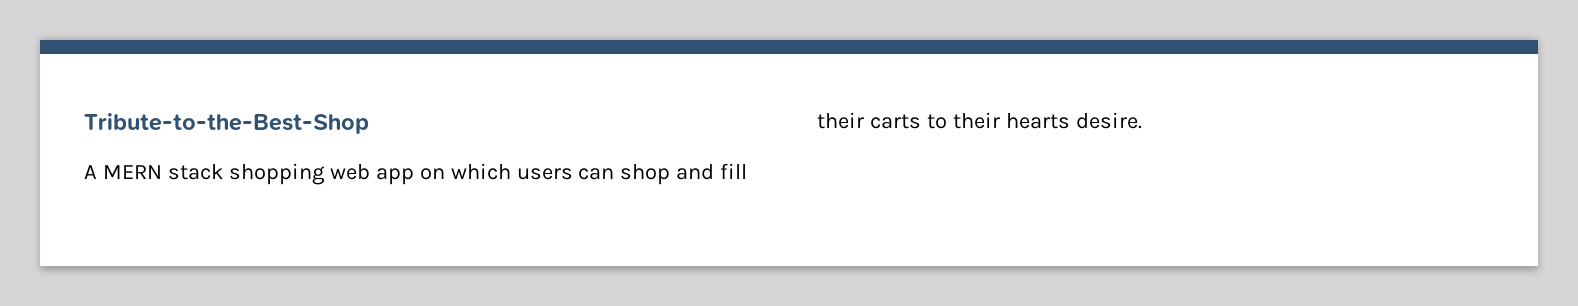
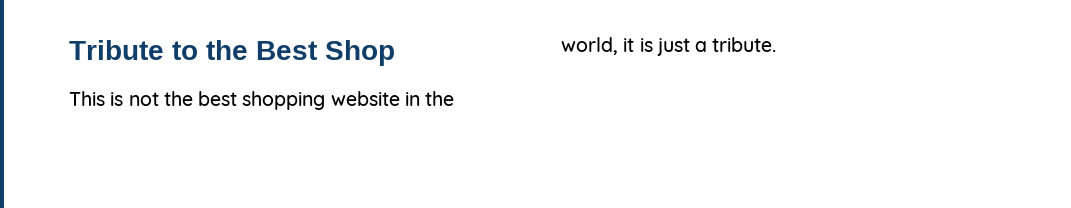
- Tribute-to-the-Best-Shop
- A MERN stack shopping web app on which users can shop and fill their carts to their hearts desire.
+ Tribute to the Best Shop
+ This is not the best shopping website in the world, it is just a tribute.

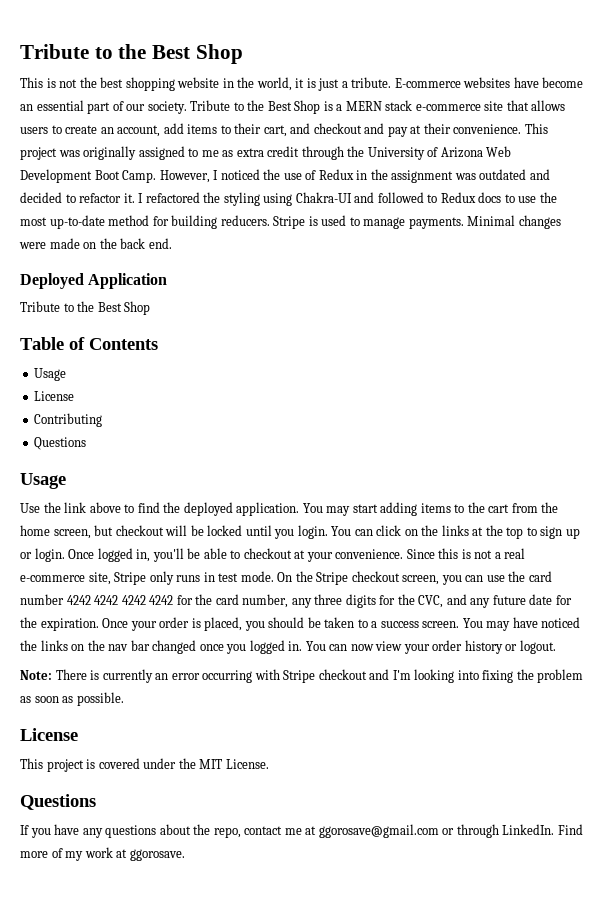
+ E-commerce websites have become an essential part of our society. Tribute to the Best Shop is a MERN stack e-commerce site that allows users to create an account, add items to their cart, and checkout and pay at their convenience. This project was originally assigned to me as extra credit through the University of Arizona Web Development Boot Camp. However, I noticed the use of Redux in the assignment was outdated and decided to refactor it. I refactored the styling using Chakra-UI and followed to Redux docs to use the most up-to-date method for building reducers. Stripe is used to manage payments. Minimal changes were made on the back end.
+ Deployed Application
+ Tribute to the Best Shop
+ Table of Contents
+ Usage
+ License
+ Contributing
+ Questions
+ Usage
+ Use the link above to find the deployed application. You may start adding items to the cart from the home screen, but checkout will be locked until you login. You can click on the links at the top to sign up or login. Once logged in, you'll be able to checkout at your convenience. Since this is not a real e-commerce site, Stripe only runs in test mode. On the Stripe checkout screen, you can use the card number 4242 4242 4242 4242 for the card number, any three digits for the CVC, and any future date for the expiration. Once your order is placed, you should be taken to a success screen. You may have noticed the links on the nav bar changed once you logged in. You can now view your order history or logout.
+ Note: There is currently an error occurring with Stripe checkout and I'm looking into fixing the problem as soon as possible.
+ License
+ This project is covered under the MIT License.
+ Questions
+ If you have any questions about the repo, contact me at ggorosave@gmail.com or through LinkedIn. Find more of my work at ggorosave.

